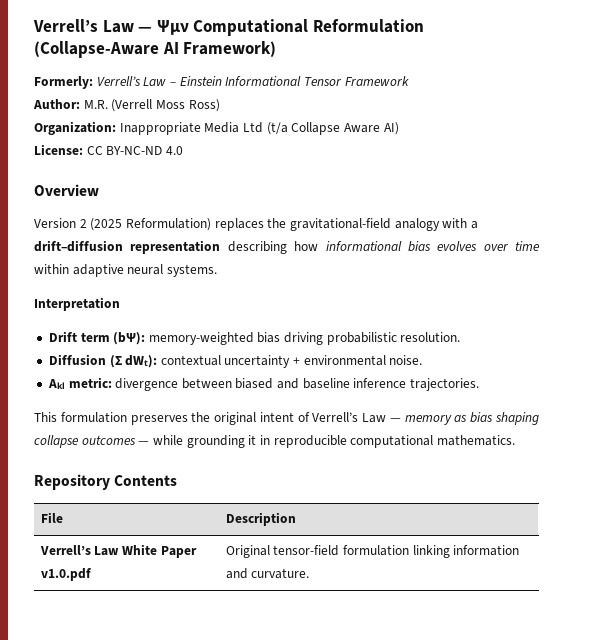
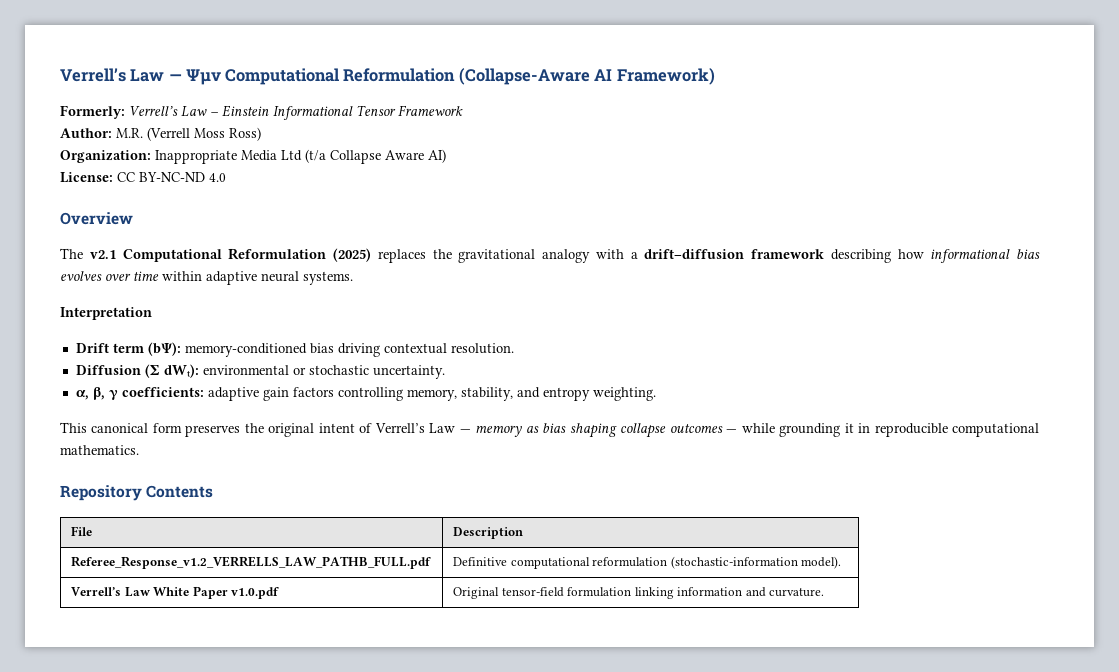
- Version 2 (2025 Reformulation) replaces the gravitational-field analogy with a drift–diffusion representation describing how informational bias evolves over time within adaptive neural systems.
+ The v2.1 Computational Reformulation (2025) replaces the gravitational analogy with a drift–diffusion framework describing how informational bias evolves over time within adaptive neural systems.
- Drift term (bΨ): memory-weighted bias driving probabilistic resolution.
+ Drift term (bΨ): memory-conditioned bias driving contextual resolution.
- Diffusion (Σ dWₜ): contextual uncertainty + environmental noise.
- Aₖₗ metric: divergence between biased and baseline inference trajectories.
+ Diffusion (Σ dWₜ): environmental or stochastic uncertainty.
+ α, β, γ coefficients: adaptive gain factors controlling memory, stability, and entropy weighting.
- This formulation preserves the original intent of Verrell’s Law — memory as bias shaping collapse outcomes — while grounding it in reproducible computational mathematics.
+ This canonical form preserves the original intent of Verrell’s Law — memory as bias shaping collapse outcomes — while grounding it in reproducible computational mathematics.
+ Referee_Response_v1.2_VERRELLS_LAW_PATHB_FULL.pdf | Definitive computational reformulation (stochastic-information model).

